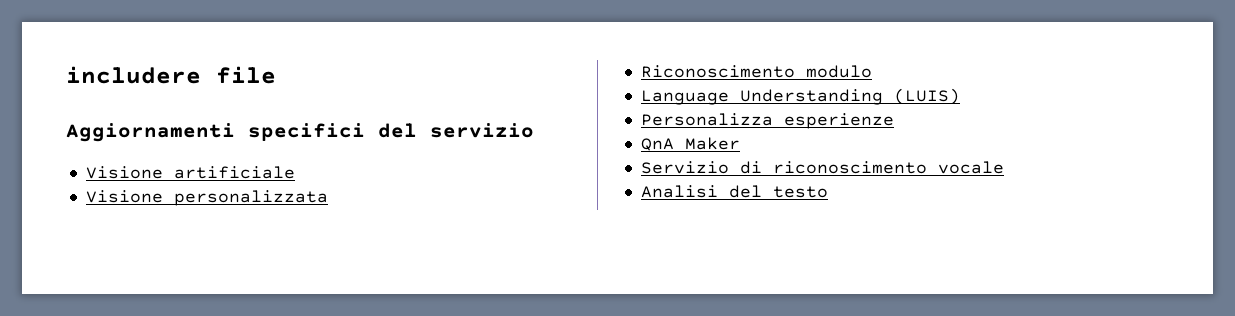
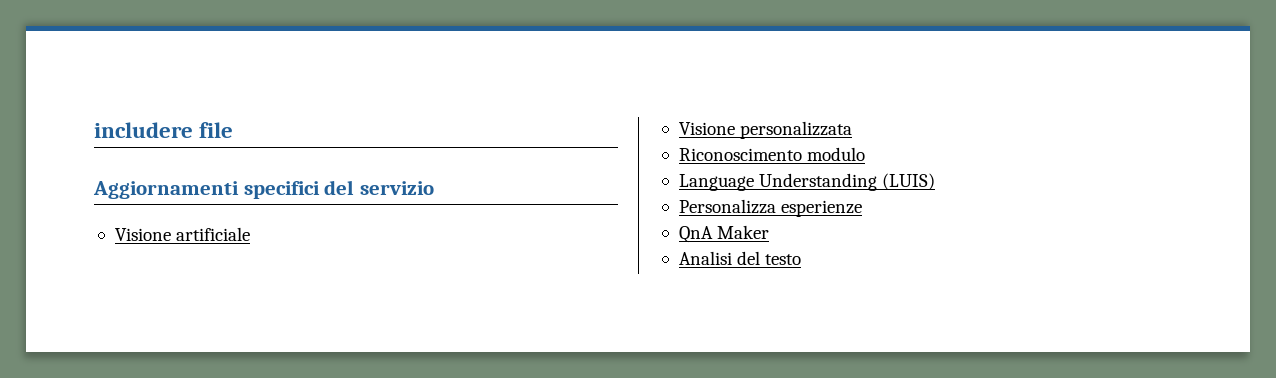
- Servizio di riconoscimento vocale

